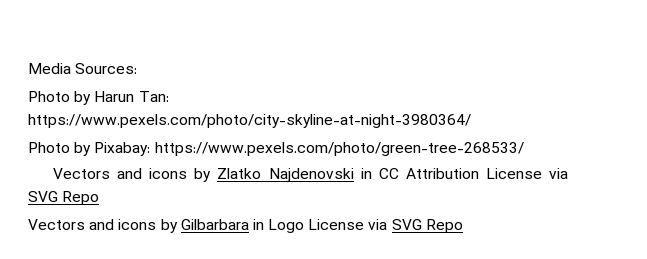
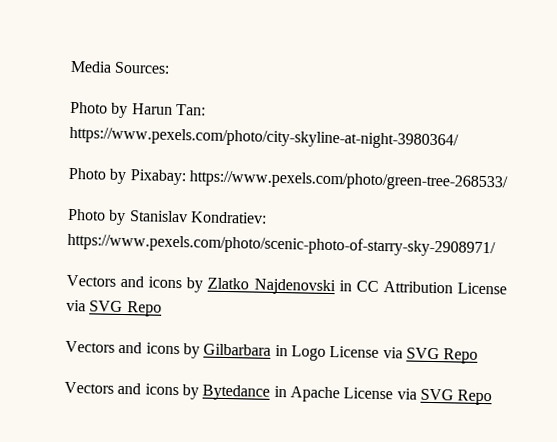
+ Photo by Stanislav Kondratiev: https://www.pexels.com/photo/scenic-photo-of-starry-sky-2908971/
+ Vectors and icons by Bytedance in Apache License via SVG Repo

